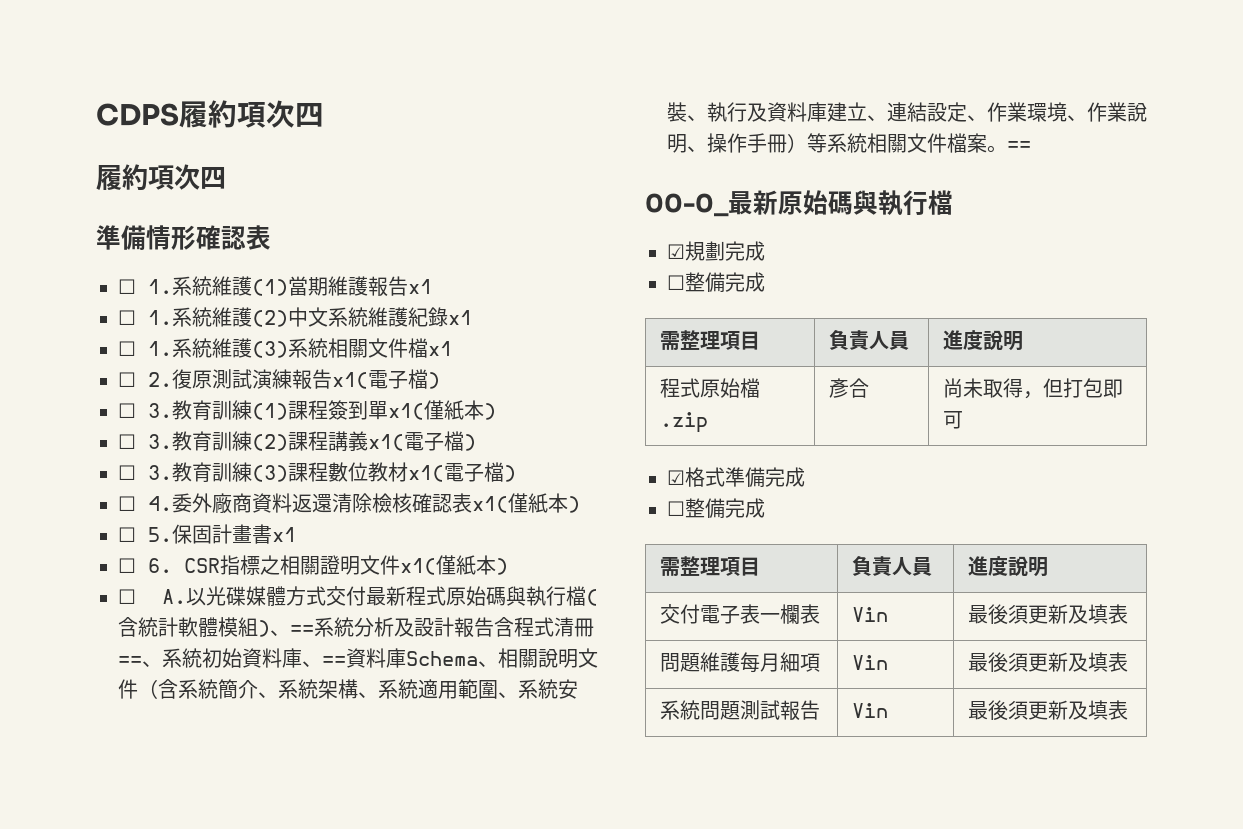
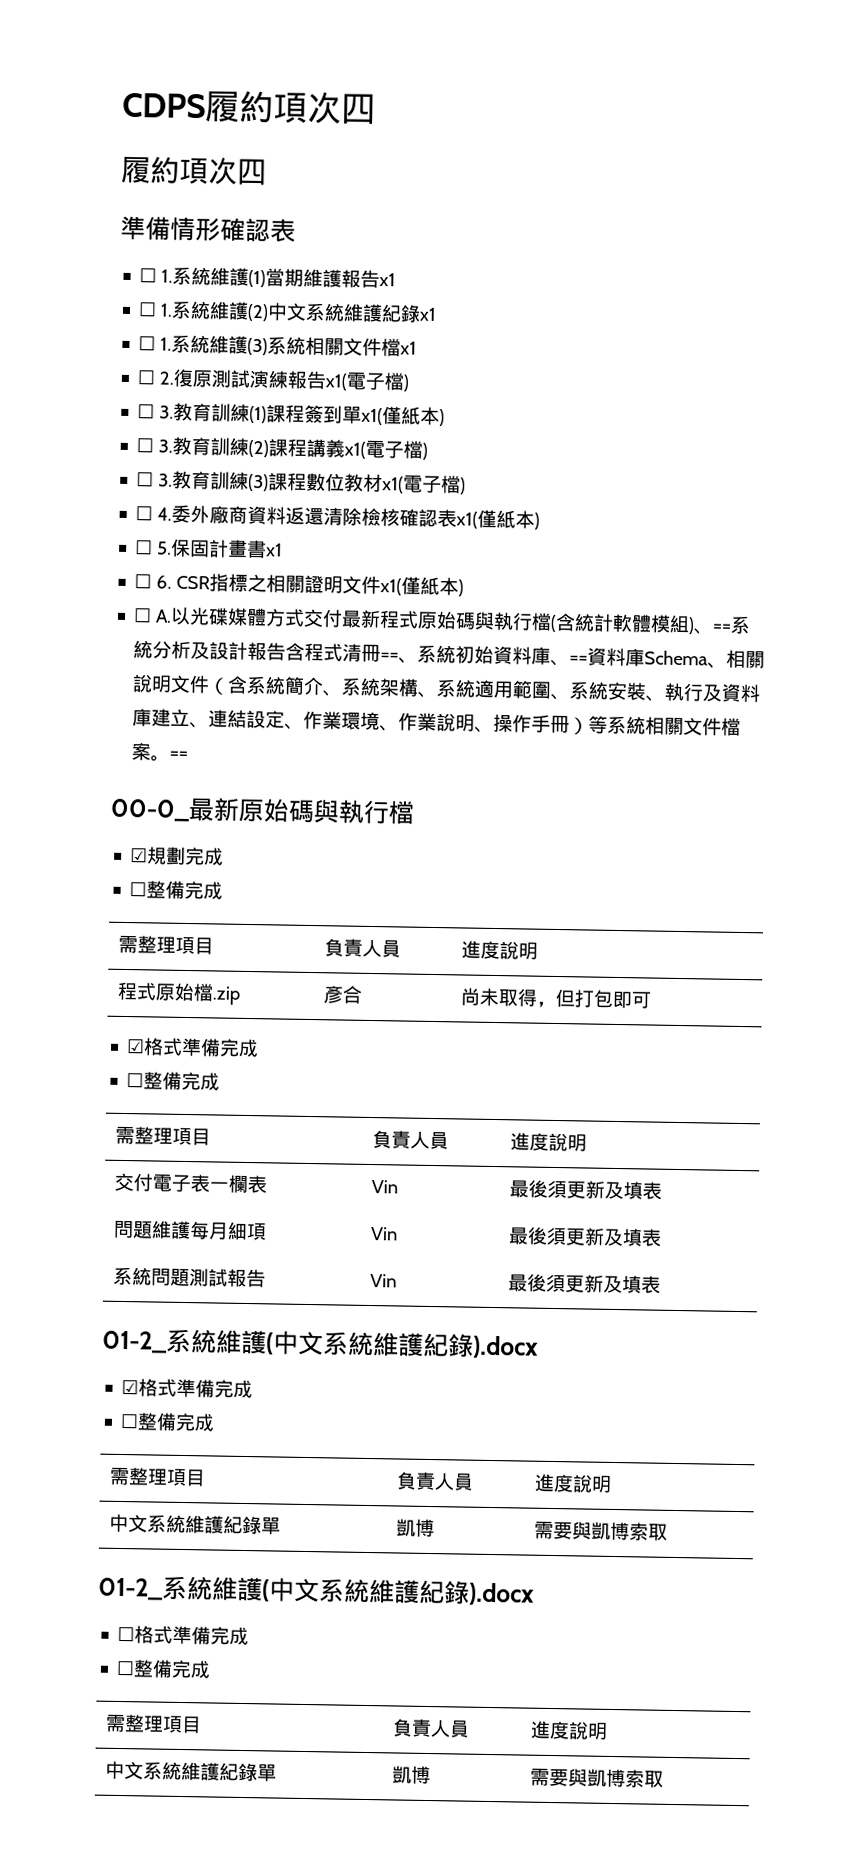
  系統問題測試報告 | Vin | 最後須更新及填表
+ 01-2_系統維護(中文系統維護紀錄).docx
+ ☑格式準備完成
+ ☐整備完成
+ 需整理項目 | 負責人員 | 進度說明
+ 中文系統維護紀錄單 | 凱博 | 需要與凱博索取
+ 01-2_系統維護(中文系統維護紀錄).docx
+ ☐格式準備完成
+ ☐整備完成
+ 需整理項目 | 負責人員 | 進度說明
+ 中文系統維護紀錄單 | 凱博 | 需要與凱博索取

